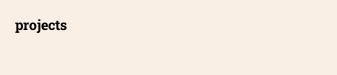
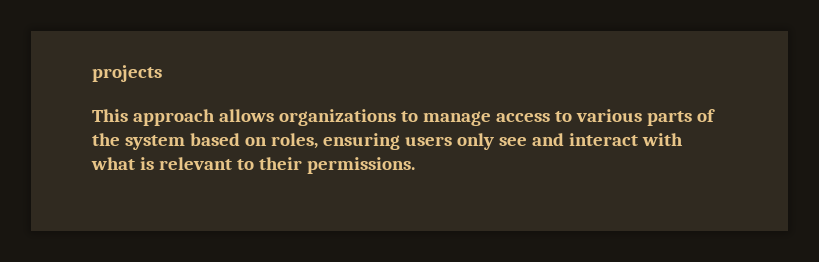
+ This approach allows organizations to manage access to various parts of the system based on roles, ensuring users only see and interact with what is relevant to their permissions.

